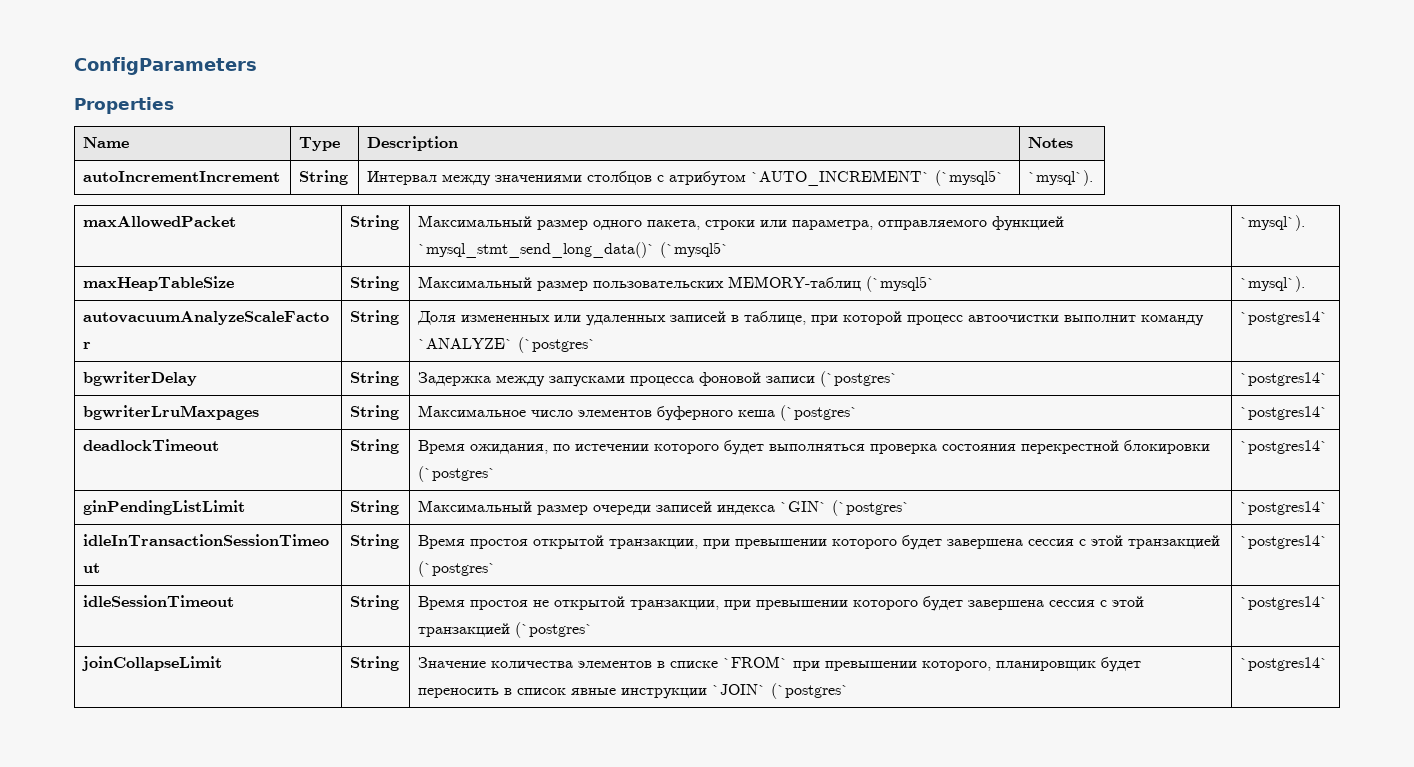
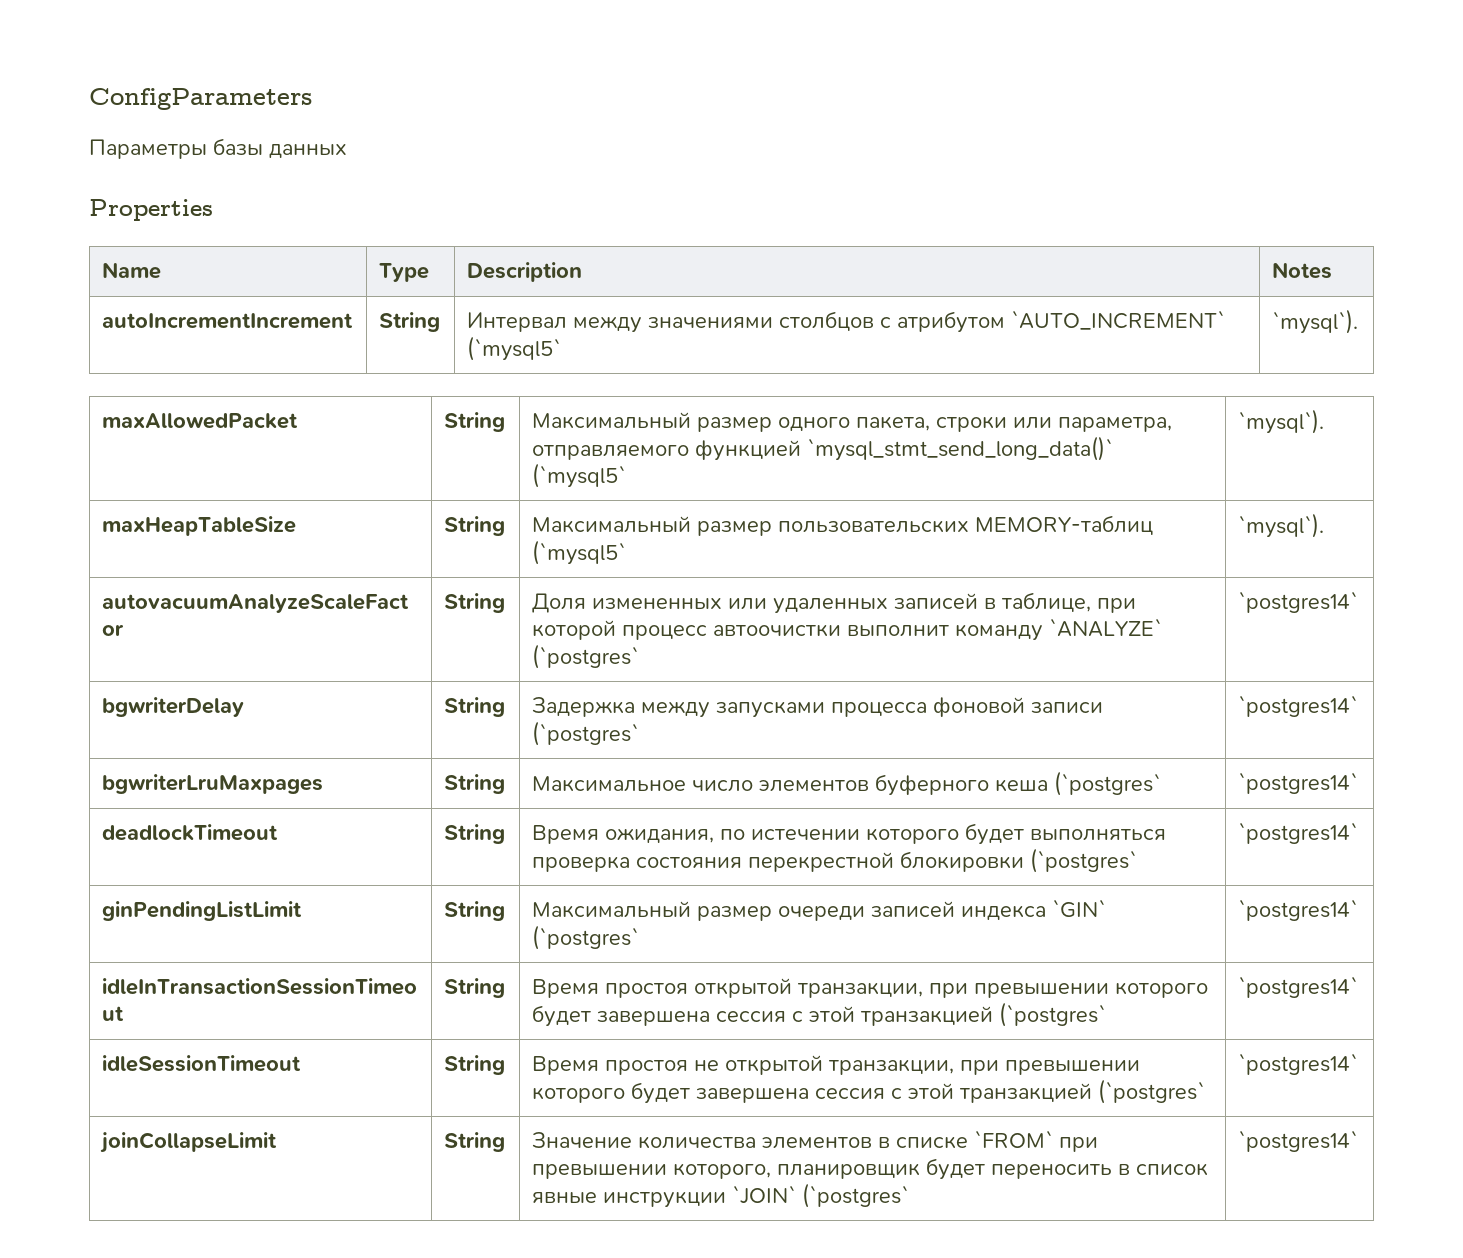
+ Параметры базы данных

